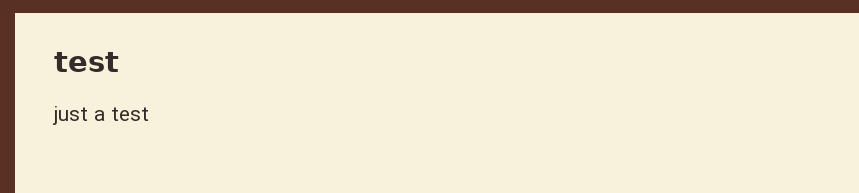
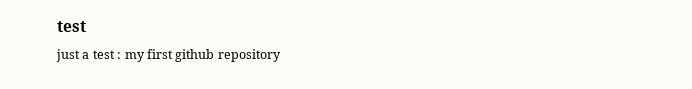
- just a test
+ just a test : my first github repository

